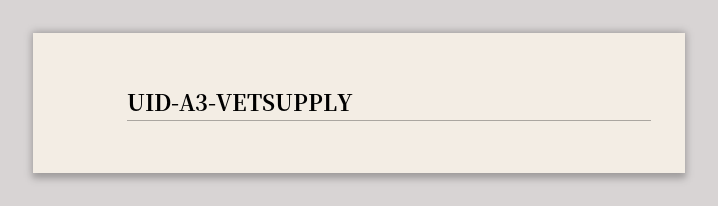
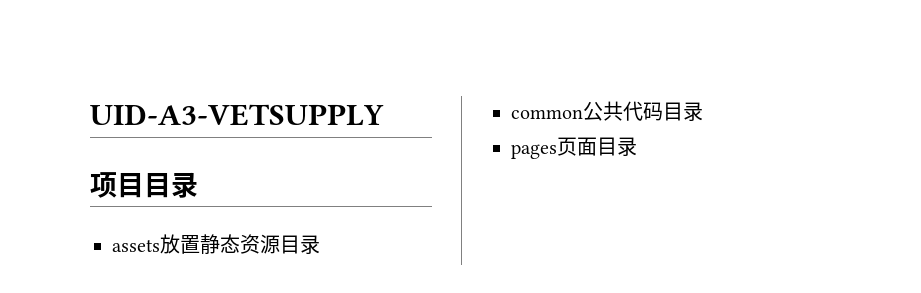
+ 项目目录
+ assets放置静态资源目录
+ common公共代码目录
+ pages页面目录

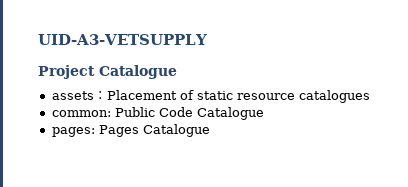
- 项目目录
+ Project Catalogue
- assets放置静态资源目录
- common公共代码目录
- pages页面目录
+ assets：Placement of static resource catalogues
+ common: Public Code Catalogue
+ pages: Pages Catalogue

